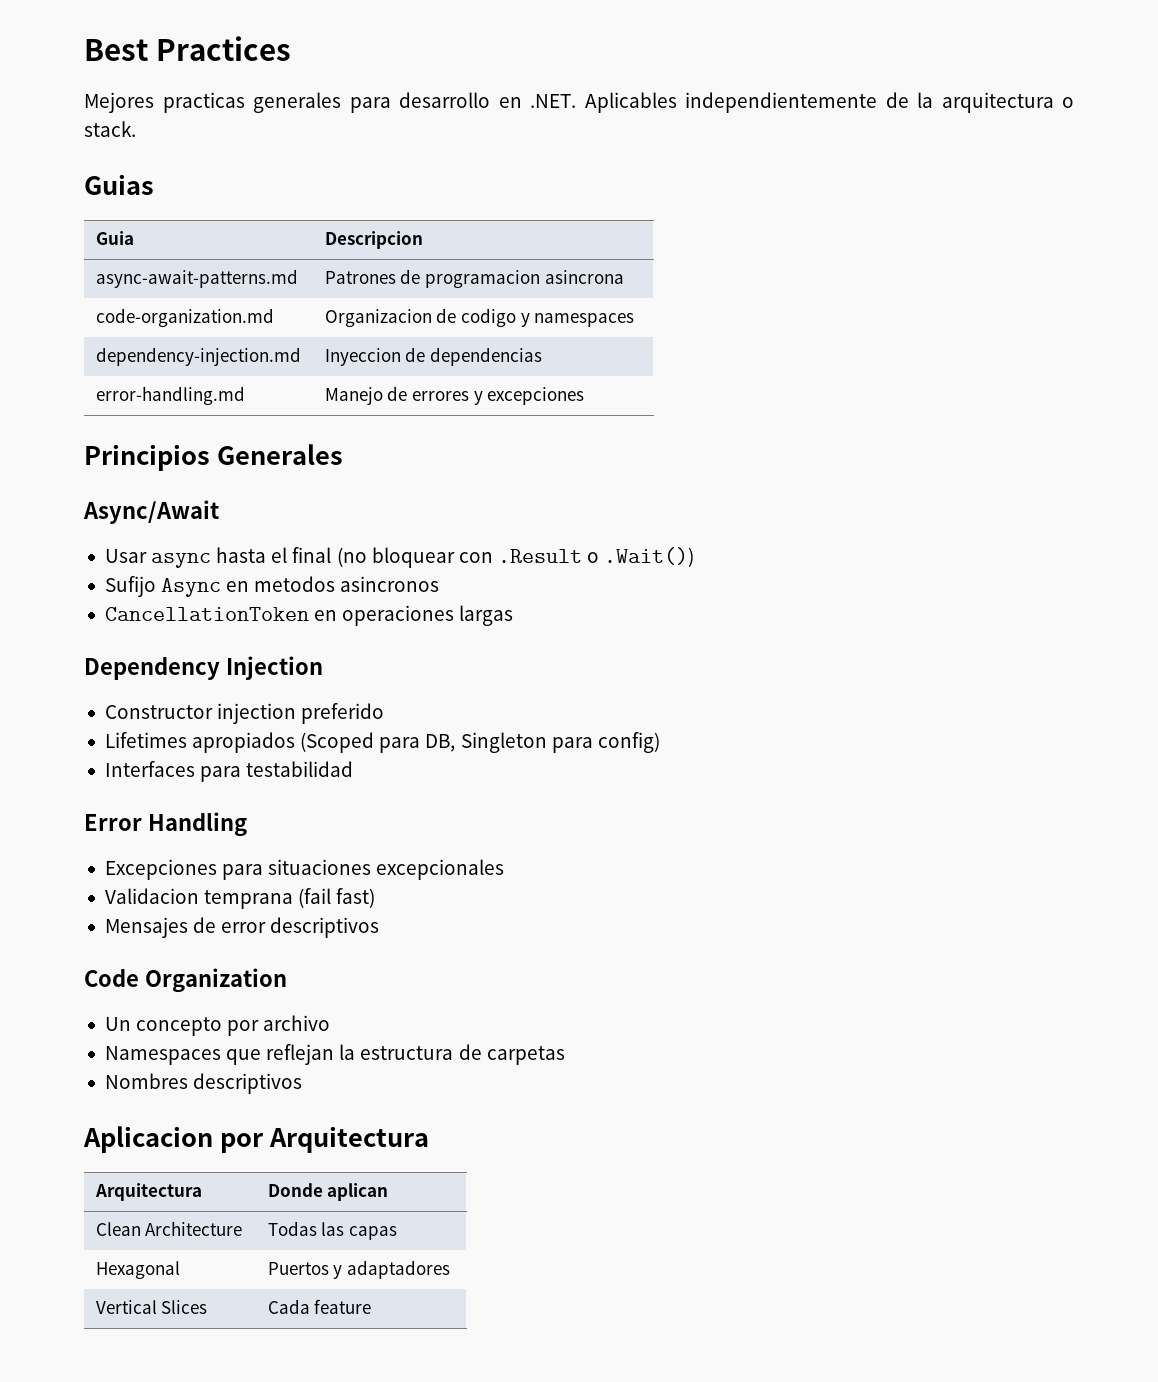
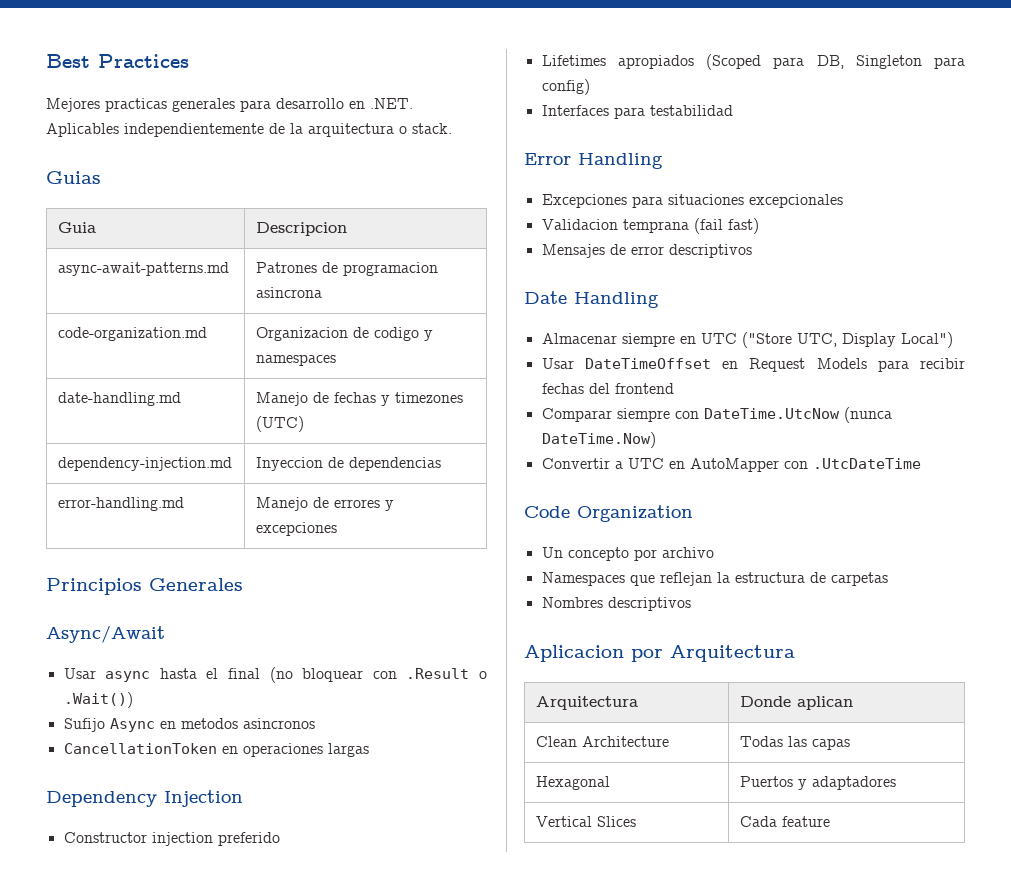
+ date-handling.md | Manejo de fechas y timezones (UTC)
+ Date Handling
+ Almacenar siempre en UTC ("Store UTC, Display Local")
+ Usar DateTimeOffset en Request Models para recibir fechas del frontend
+ Comparar siempre con DateTime.UtcNow (nunca DateTime.Now)
+ Convertir a UTC en AutoMapper con .UtcDateTime

